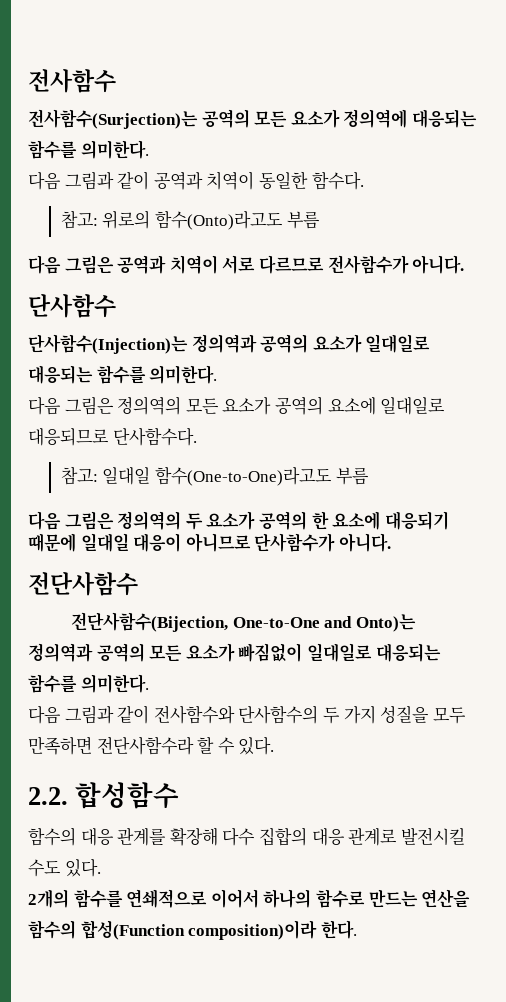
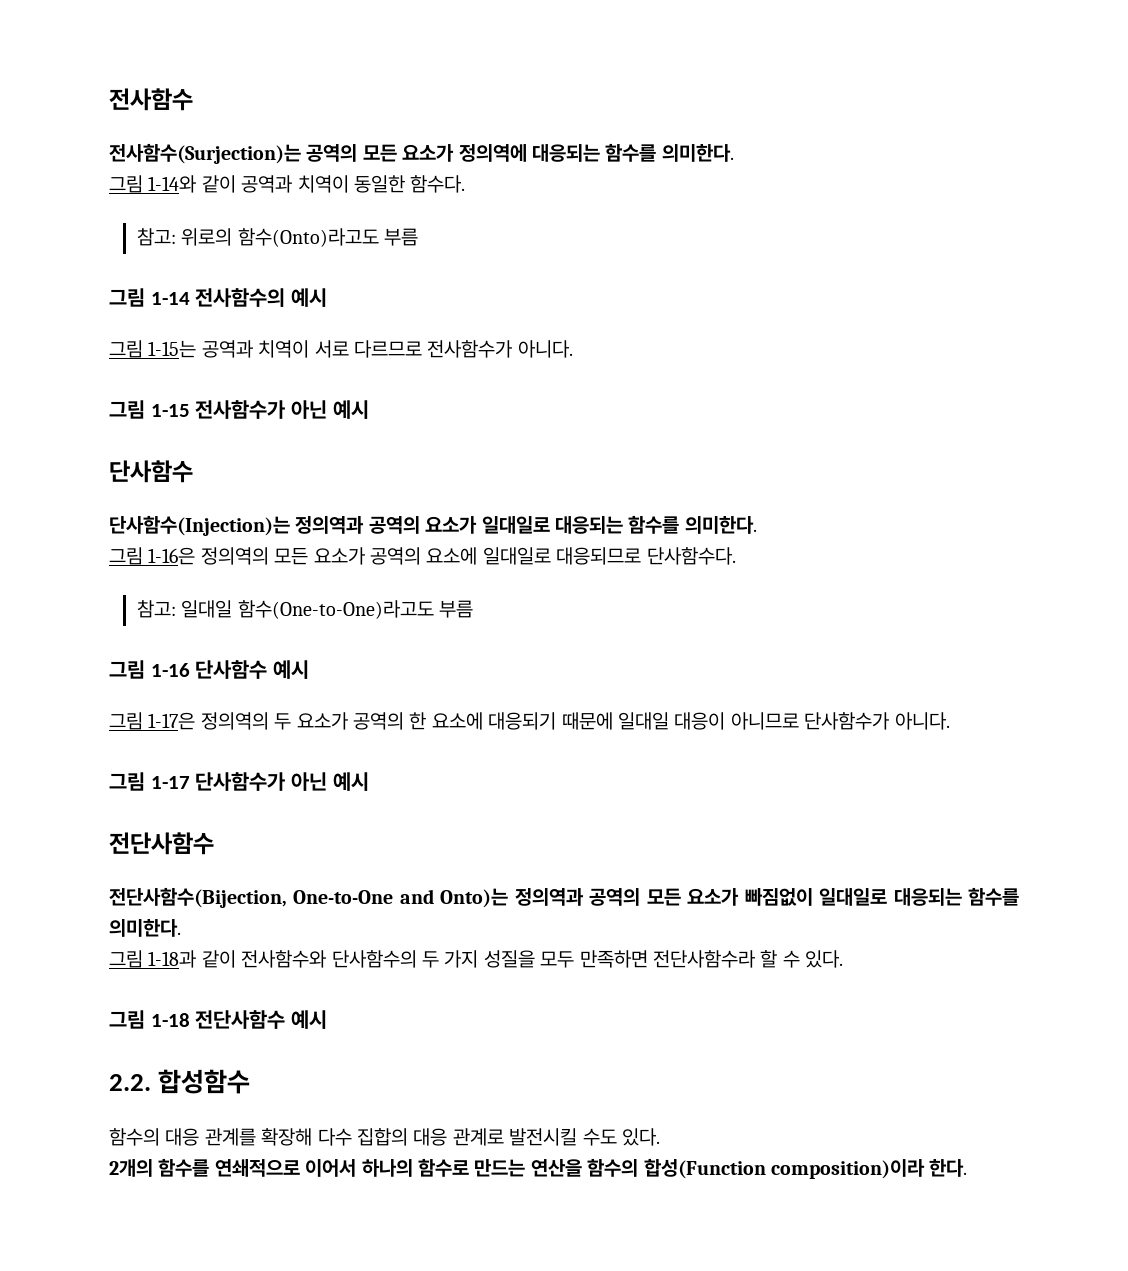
- 다음 그림과 같이 공역과 치역이 동일한 함수다.
+ 그림 1-14와 같이 공역과 치역이 동일한 함수다.
- 다음 그림은 공역과 치역이 서로 다르므로 전사함수가 아니다.
+ 그림 1-14 전사함수의 예시
+ 그림 1-15는 공역과 치역이 서로 다르므로 전사함수가 아니다.
+ 그림 1-15 전사함수가 아닌 예시
- 다음 그림은 정의역의 모든 요소가 공역의 요소에 일대일로 대응되므로 단사함수다.
+ 그림 1-16은 정의역의 모든 요소가 공역의 요소에 일대일로 대응되므로 단사함수다.
- 다음 그림은 정의역의 두 요소가 공역의 한 요소에 대응되기 때문에 일대일 대응이 아니므로 단사함수가 아니다.
+ 그림 1-16 단사함수 예시
+ 그림 1-17은 정의역의 두 요소가 공역의 한 요소에 대응되기 때문에 일대일 대응이 아니므로 단사함수가 아니다.
+ 그림 1-17 단사함수가 아닌 예시
- 다음 그림과 같이 전사함수와 단사함수의 두 가지 성질을 모두 만족하면 전단사함수라 할 수 있다.
+ 그림 1-18과 같이 전사함수와 단사함수의 두 가지 성질을 모두 만족하면 전단사함수라 할 수 있다.
+ 그림 1-18 전단사함수 예시

